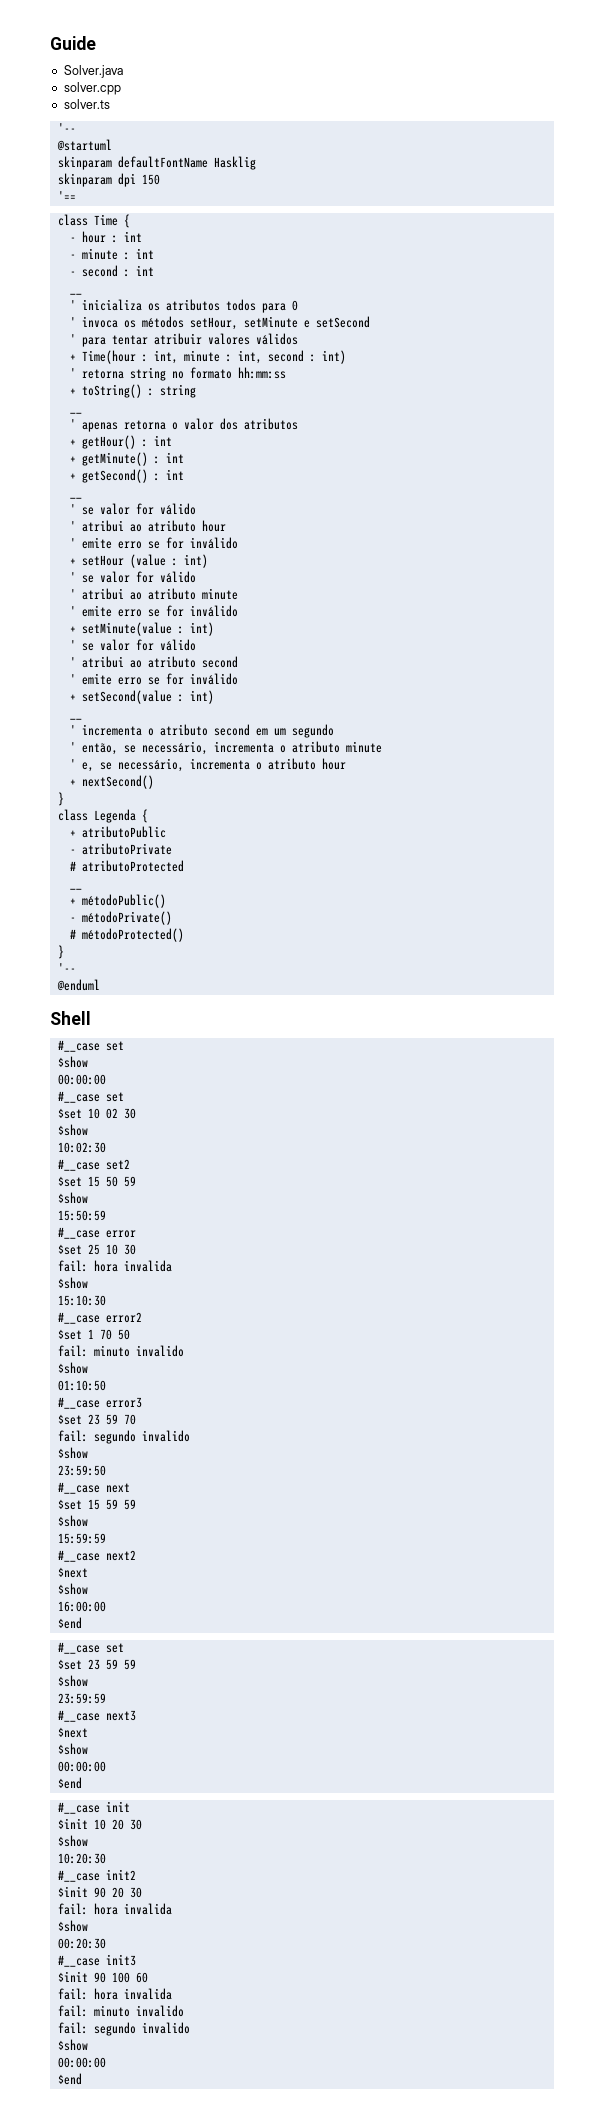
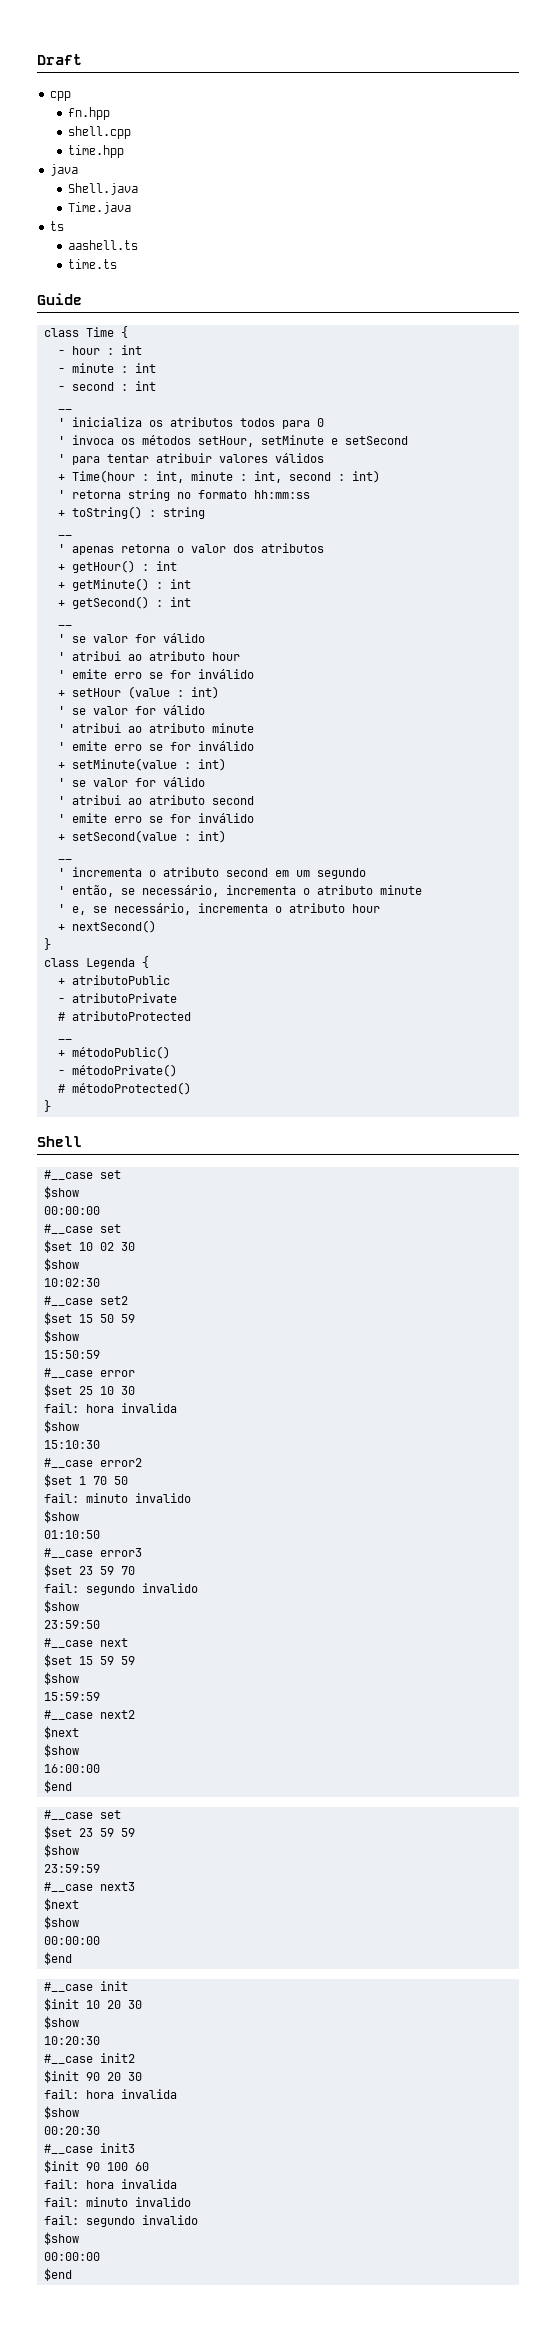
+ Draft
+ cpp
+ fn.hpp
+ shell.cpp
+ time.hpp
+ java
+ Shell.java
+ Time.java
+ ts
+ aashell.ts
+ time.ts
  Guide
- Solver.java
- solver.cpp
- solver.ts
- '--
- @startuml
- skinparam defaultFontName Hasklig
- skinparam dpi 150
- '==
  # métodoProtected()
  }
- '--
- @enduml

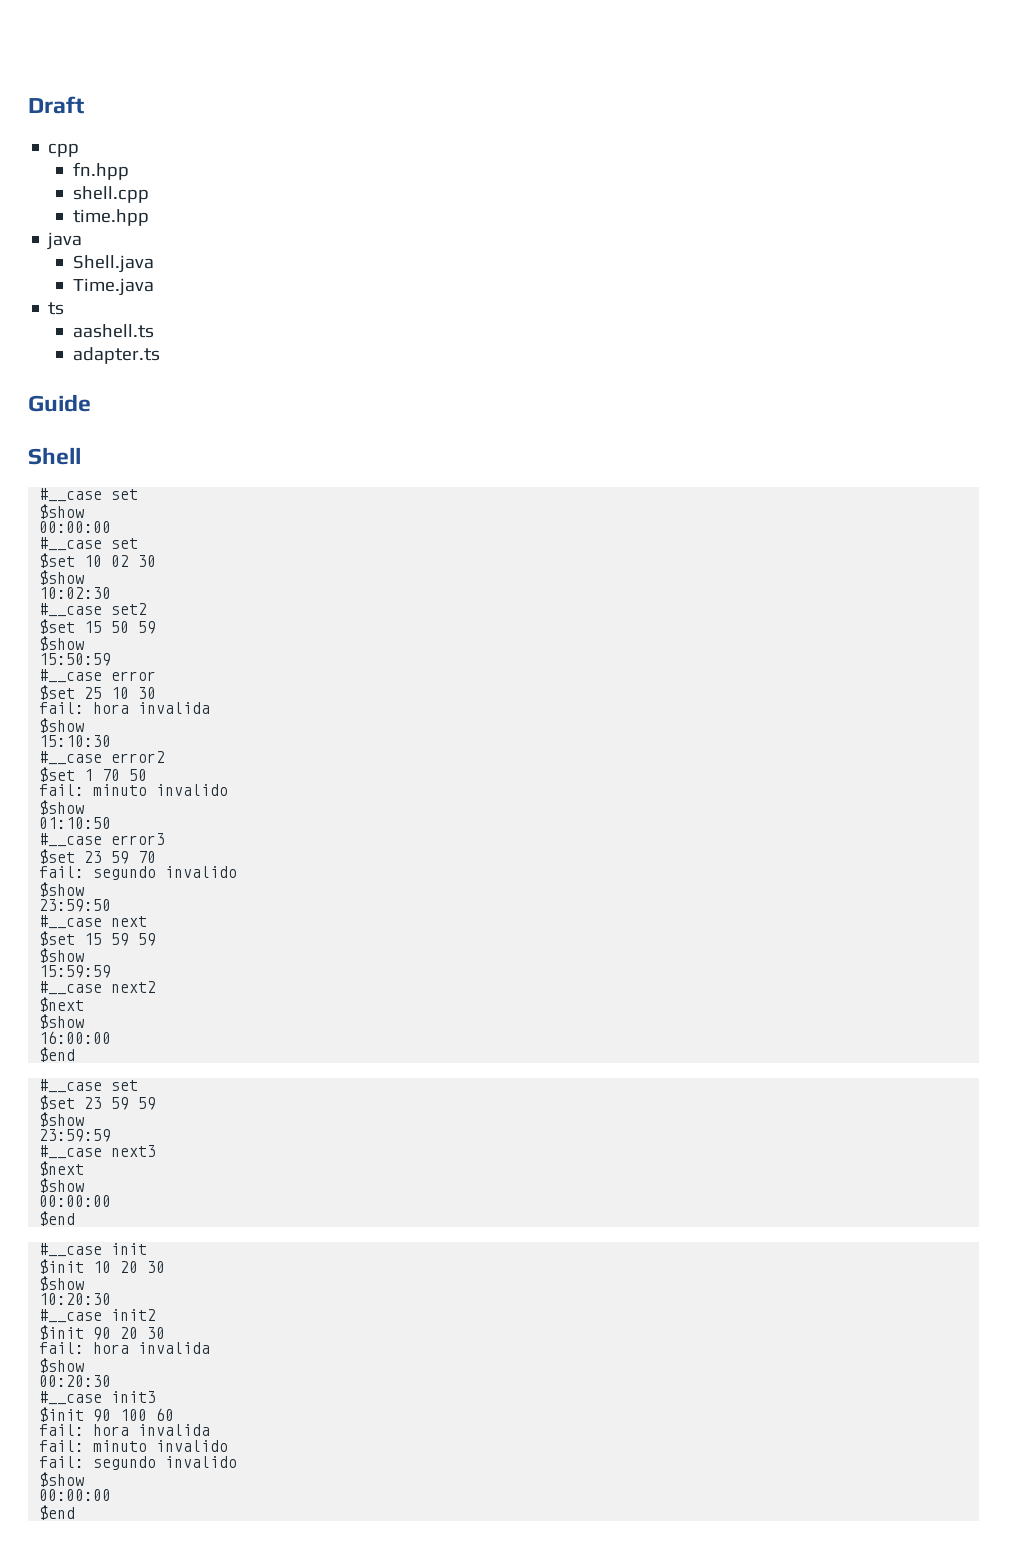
- time.ts
+ adapter.ts
- class Time {
- - hour : int
- - minute : int
- - second : int
- __
- ' inicializa os atributos todos para 0
- ' invoca os métodos setHour, setMinute e setSecond
- ' para tentar atribuir valores válidos
- + Time(hour : int, minute : int, second : int)
- ' retorna string no formato hh:mm:ss
- + toString() : string
- __
- ' apenas retorna o valor dos atributos
- + getHour() : int
- + getMinute() : int
- + getSecond() : int
- __
- ' se valor for válido
- ' atribui ao atributo hour
- ' emite erro se for inválido
- + setHour (value : int)
- ' se valor for válido
- ' atribui ao atributo minute
- ' emite erro se for inválido
- + setMinute(value : int)
- ' se valor for válido
- ' atribui ao atributo second
- ' emite erro se for inválido
- + setSecond(value : int)
- __
- ' incrementa o atributo second em um segundo
- ' então, se necessário, incrementa o atributo minute
- ' e, se necessário, incrementa o atributo hour
- + nextSecond()
- }
- class Legenda {
- + atributoPublic
- - atributoPrivate
- # atributoProtected
- __
- + métodoPublic()
- - métodoPrivate()
- # métodoProtected()
- }

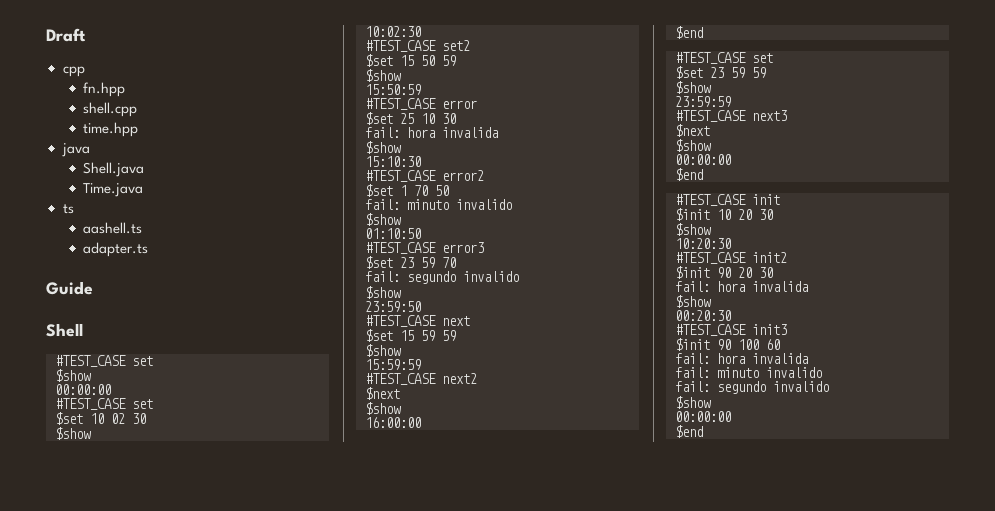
  Shell
- #__case set
+ #TEST_CASE set
  $show
  00:00:00
- #__case set
+ #TEST_CASE set
- #__case set2
+ #TEST_CASE set2
- #__case error
+ #TEST_CASE error
- #__case error2
+ #TEST_CASE error2
- #__case error3
+ #TEST_CASE error3
- #__case next
+ #TEST_CASE next
- #__case next2
+ #TEST_CASE next2
  16:00:00
  $end
- #__case set
+ #TEST_CASE set
- #__case next3
+ #TEST_CASE next3
- #__case init
+ #TEST_CASE init
- #__case init2
+ #TEST_CASE init2
- #__case init3
+ #TEST_CASE init3

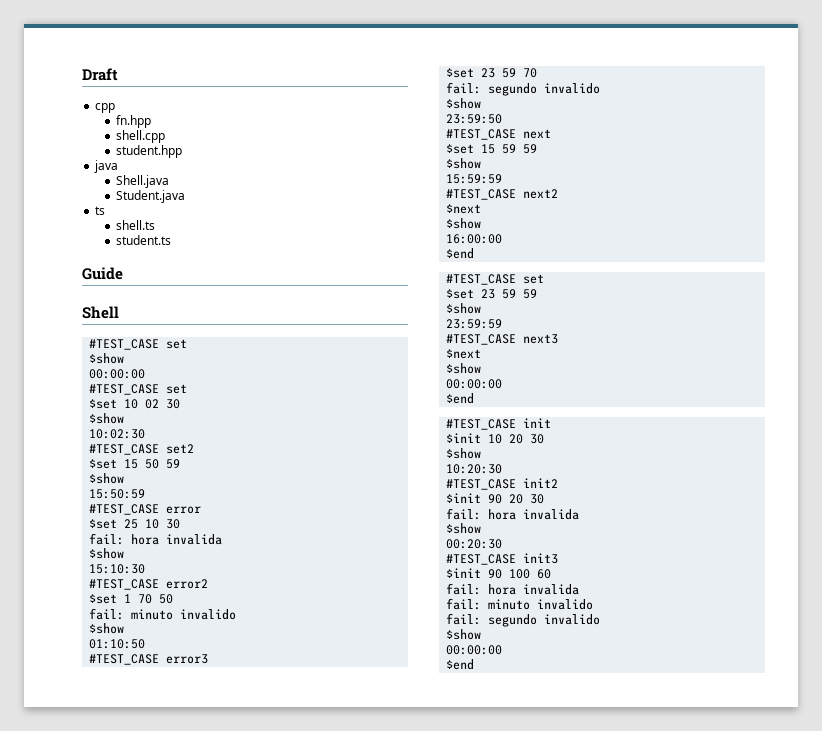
- time.hpp
+ student.hpp
- Time.java
+ Student.java
- aashell.ts
- adapter.ts
+ shell.ts
+ student.ts

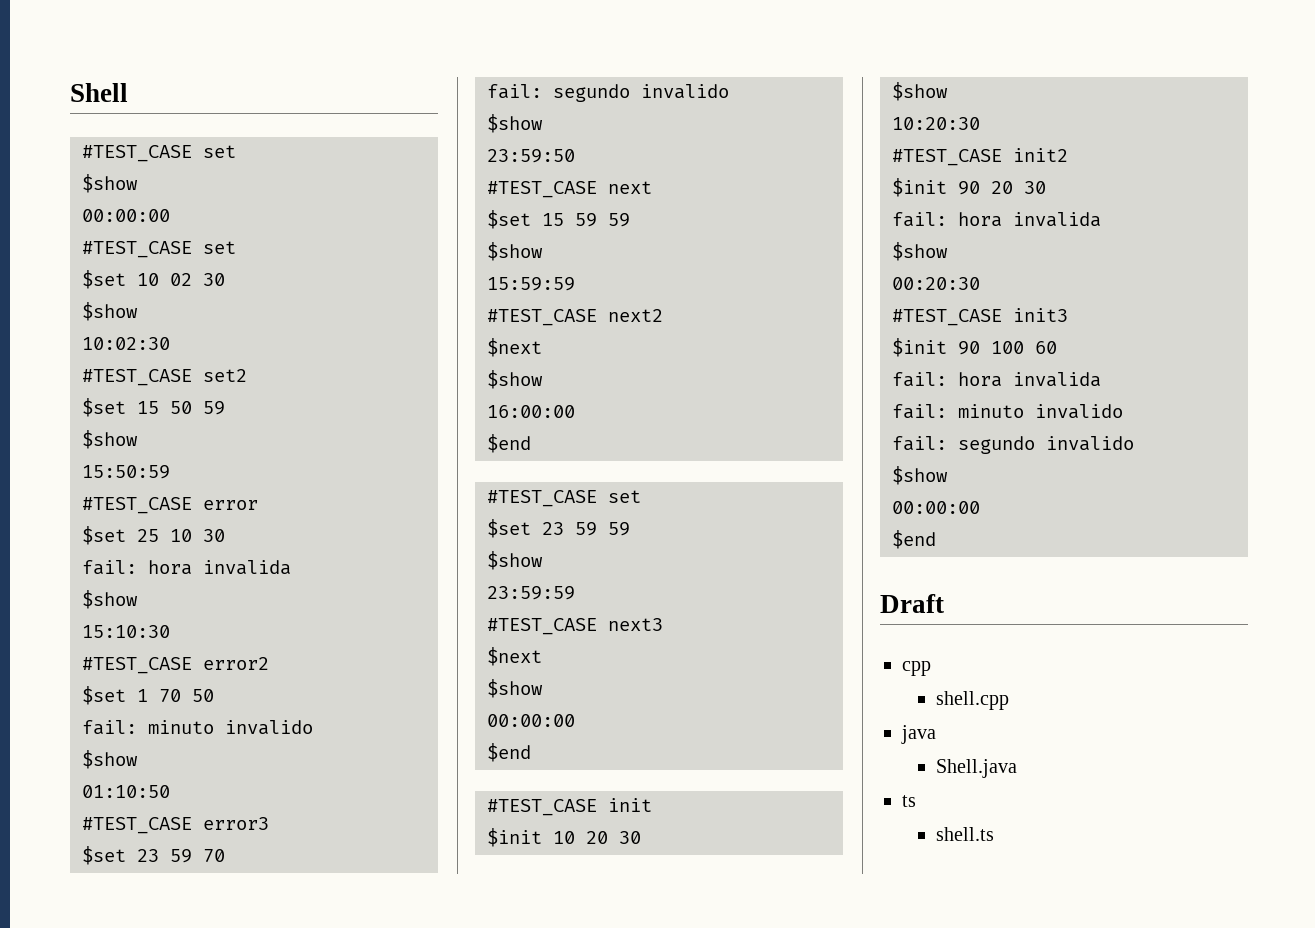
- Draft
- cpp
- fn.hpp
- shell.cpp
- student.hpp
- java
- Shell.java
- Student.java
- ts
- shell.ts
- student.ts
- Guide
+ Draft
+ cpp
+ shell.cpp
+ java
+ Shell.java
+ ts
+ shell.ts

